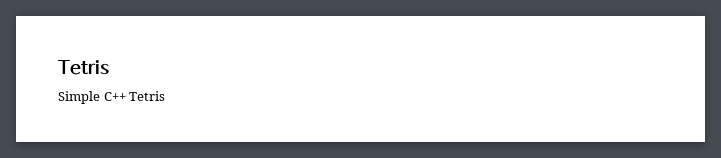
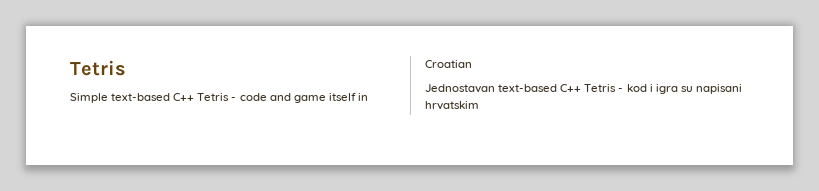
- Simple C++ Tetris
+ Simple text-based C++ Tetris - code and game itself in Croatian
+ Jednostavan text-based C++ Tetris - kod i igra su napisani hrvatskim

